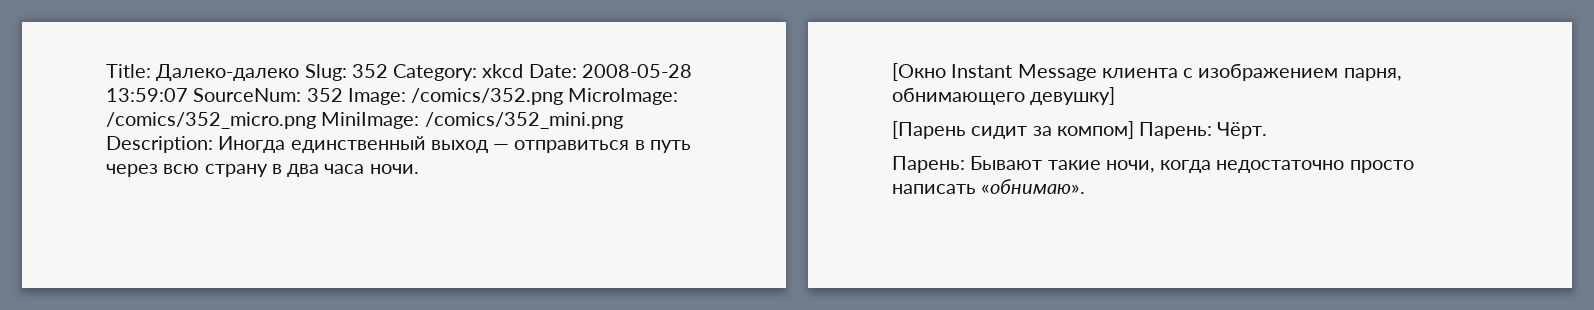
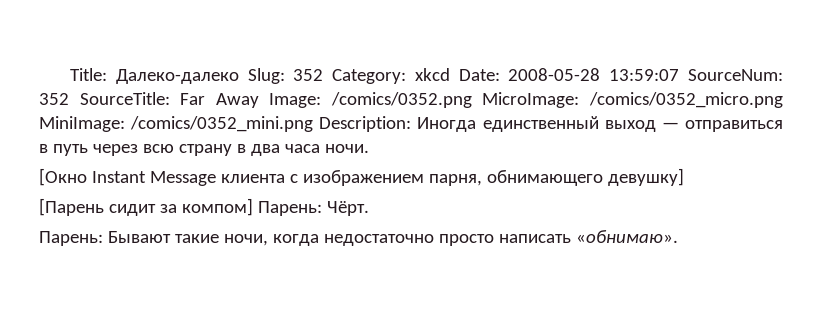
- Title: Далеко-далеко Slug: 352 Category: xkcd Date: 2008-05-28 13:59:07 SourceNum: 352 Image: /comics/352.png MicroImage: /comics/352_micro.png MiniImage: /comics/352_mini.png Description: Иногда единственный выход — отправиться в путь через всю страну в два часа ночи.
+ Title: Далеко-далеко Slug: 352 Category: xkcd Date: 2008-05-28 13:59:07 SourceNum: 352 SourceTitle: Far Away Image: /comics/0352.png MicroImage: /comics/0352_micro.png MiniImage: /comics/0352_mini.png Description: Иногда единственный выход — отправиться в путь через всю страну в два часа ночи.

